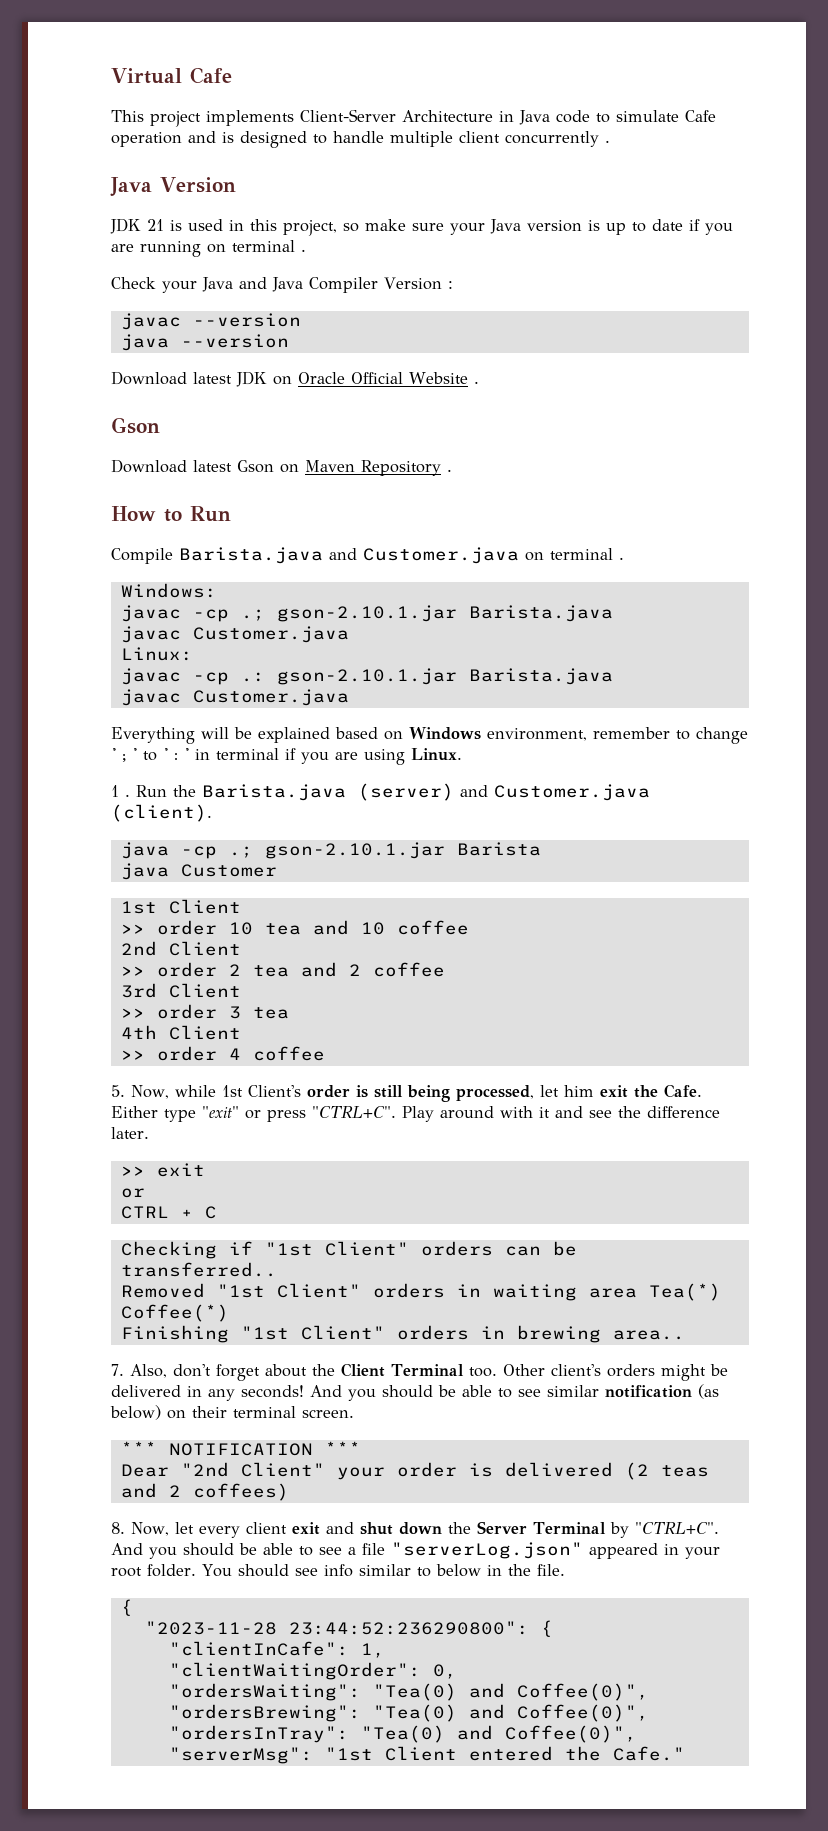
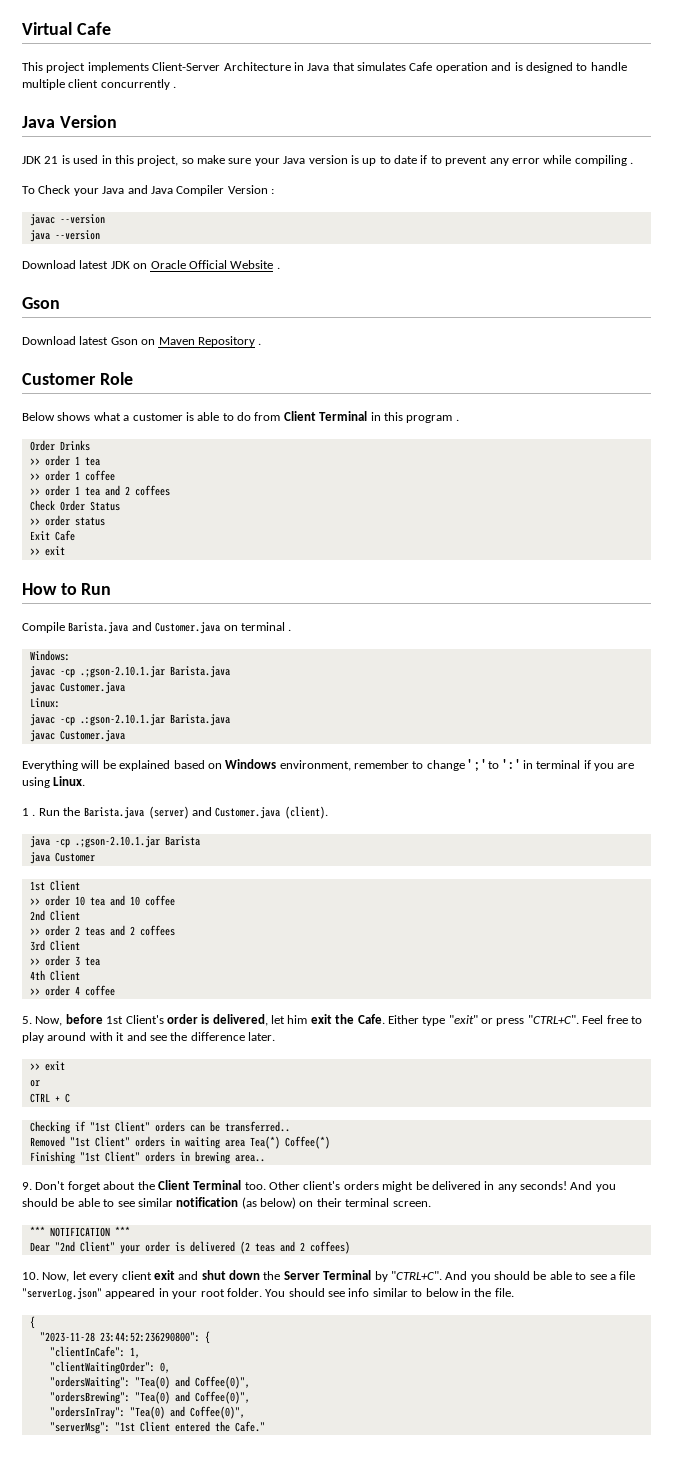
- This project implements Client-Server Architecture in Java code to simulate Cafe operation and is designed to handle multiple client concurrently .
+ This project implements Client-Server Architecture in Java that simulates Cafe operation and is designed to handle multiple client concurrently .
- JDK 21 is used in this project, so make sure your Java version is up to date if you are running on terminal .
- Check your Java and Java Compiler Version :
+ JDK 21 is used in this project, so make sure your Java version is up to date if to prevent any error while compiling .
+ To Check your Java and Java Compiler Version :
+ Customer Role
+ Below shows what a customer is able to do from Client Terminal in this program .
+ Order Drinks
+ >> order 1 tea
+ >> order 1 coffee
+ >> order 1 tea and 2 coffees
+ Check Order Status
+ >> order status
+ Exit Cafe
+ >> exit
- javac -cp .; gson-2.10.1.jar Barista.java
+ javac -cp .;gson-2.10.1.jar Barista.java
- javac -cp .: gson-2.10.1.jar Barista.java
+ javac -cp .:gson-2.10.1.jar Barista.java
- java -cp .; gson-2.10.1.jar Barista
+ java -cp .;gson-2.10.1.jar Barista
- >> order 2 tea and 2 coffee
+ >> order 2 teas and 2 coffees
- 5. Now, while 1st Client's order is still being processed, let him exit the Cafe.
+ 5. Now, before 1st Client's order is delivered, let him exit the Cafe.
- Play around with it and see the difference later.
+ Feel free to play around with it and see the difference later.
- 7. Also, don't forget about the Client Terminal too.
+ 9. Don't forget about the Client Terminal too.
- 8. Now, let every client exit and shut down the Server Terminal by "CTRL+C".
+ 10. Now, let every client exit and shut down the Server Terminal by "CTRL+C".

